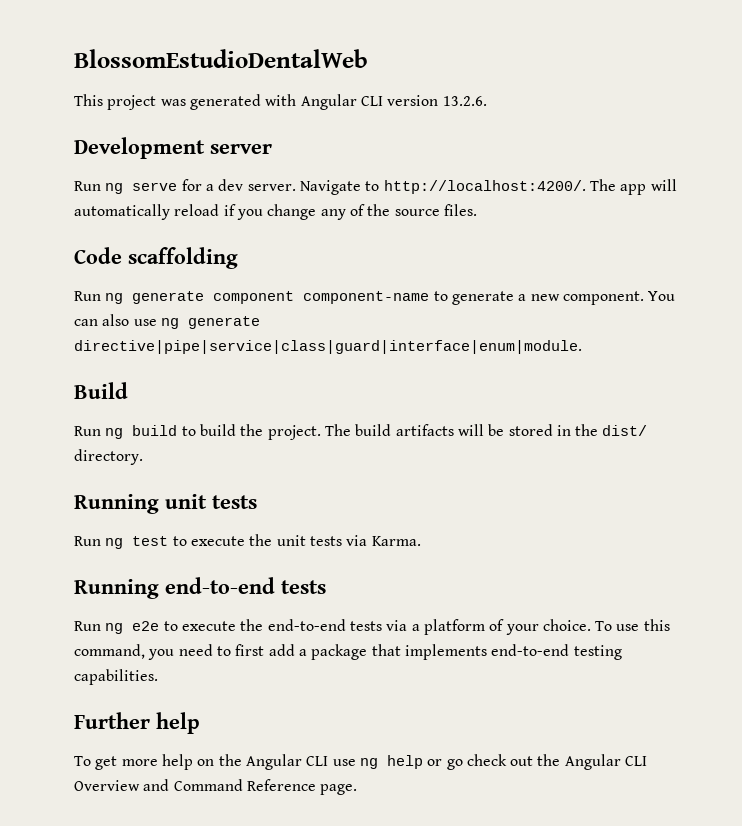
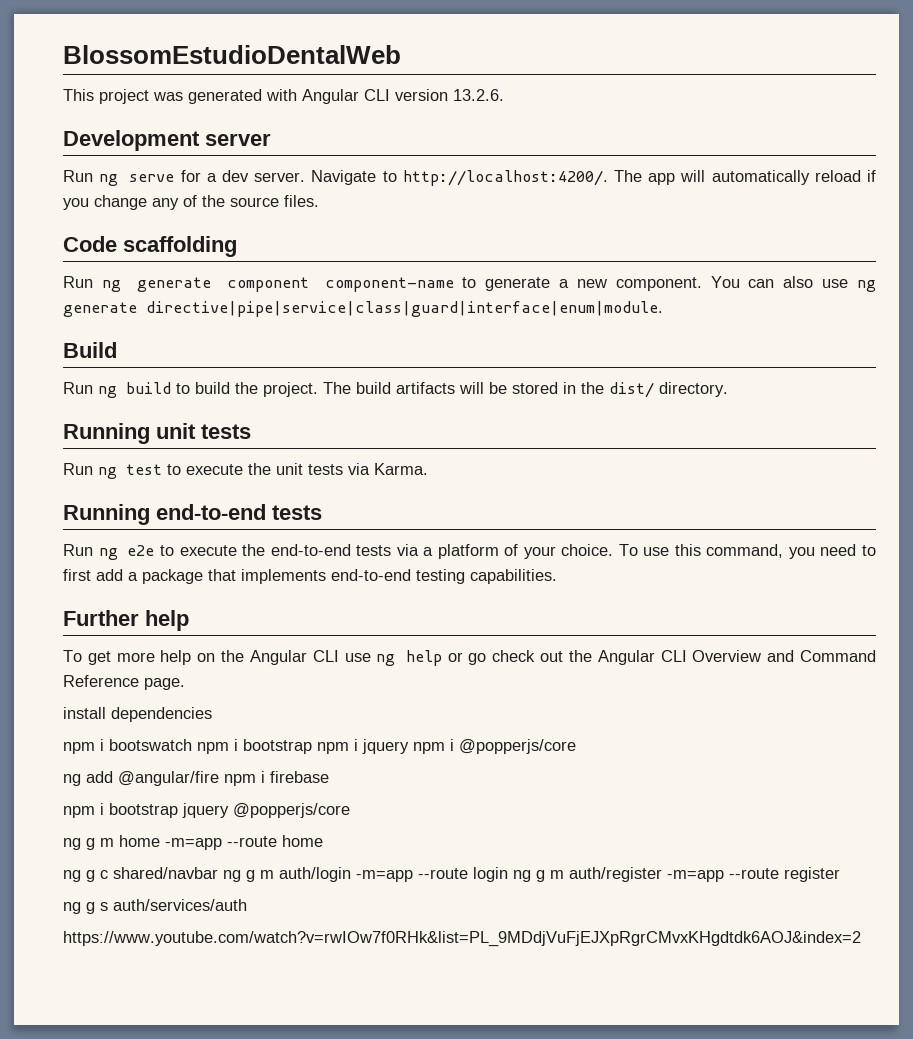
+ install dependencies
+ npm i bootswatch npm i bootstrap npm i jquery npm i @popperjs/core
+ ng add @angular/fire npm i firebase
+ npm i bootstrap jquery @popperjs/core
+ ng g m home -m=app --route home
+ ng g c shared/navbar ng g m auth/login -m=app --route login ng g m auth/register -m=app --route register
+ ng g s auth/services/auth
+ https://www.youtube.com/watch?v=rwIOw7f0RHk&list=PL_9MDdjVuFjEJXpRgrCMvxKHgdtdk6AOJ&index=2

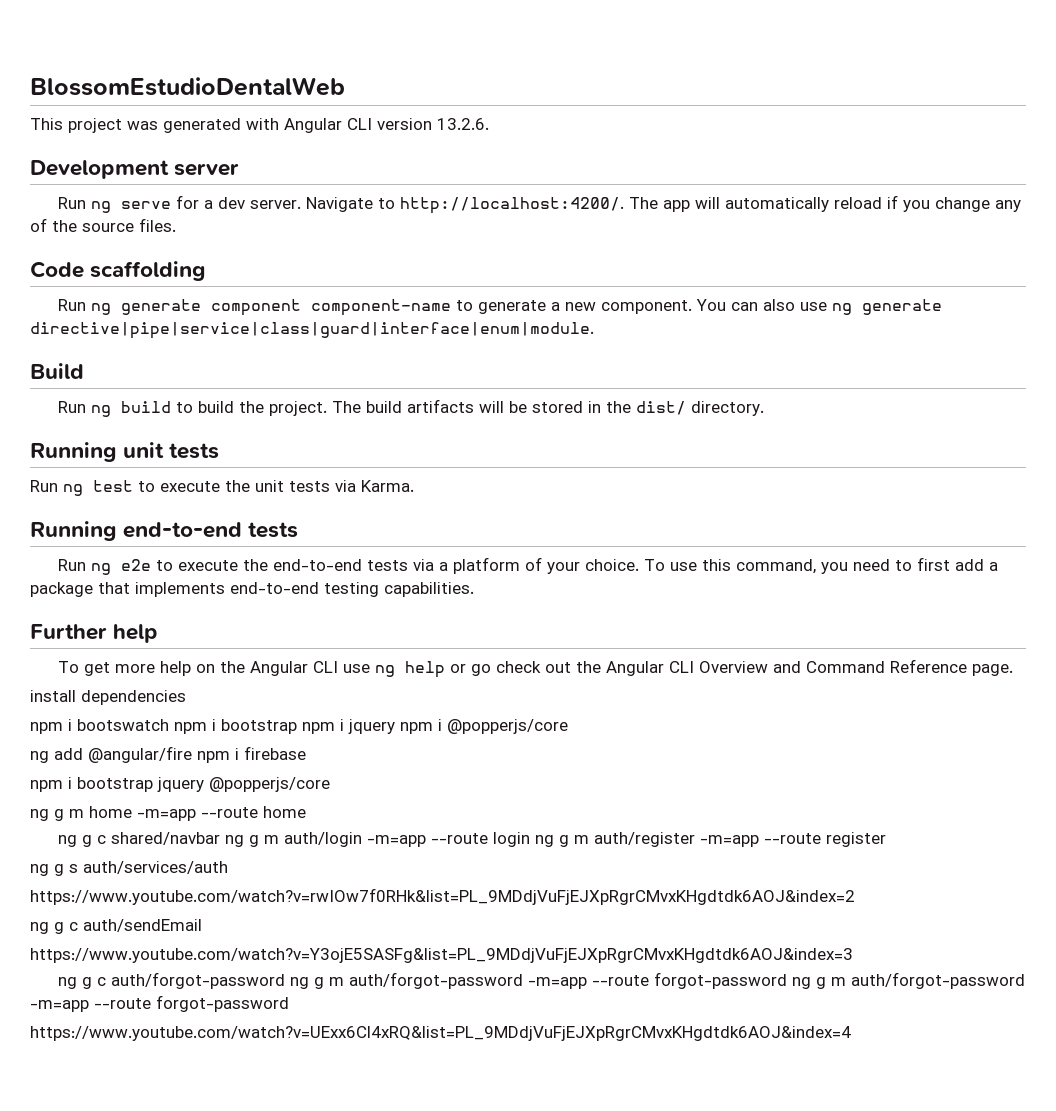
+ ng g c auth/sendEmail
+ https://www.youtube.com/watch?v=Y3ojE5SASFg&list=PL_9MDdjVuFjEJXpRgrCMvxKHgdtdk6AOJ&index=3
+ ng g c auth/forgot-password ng g m auth/forgot-password -m=app --route forgot-password ng g m auth/forgot-password -m=app --route forgot-password
+ https://www.youtube.com/watch?v=UExx6Cl4xRQ&list=PL_9MDdjVuFjEJXpRgrCMvxKHgdtdk6AOJ&index=4

